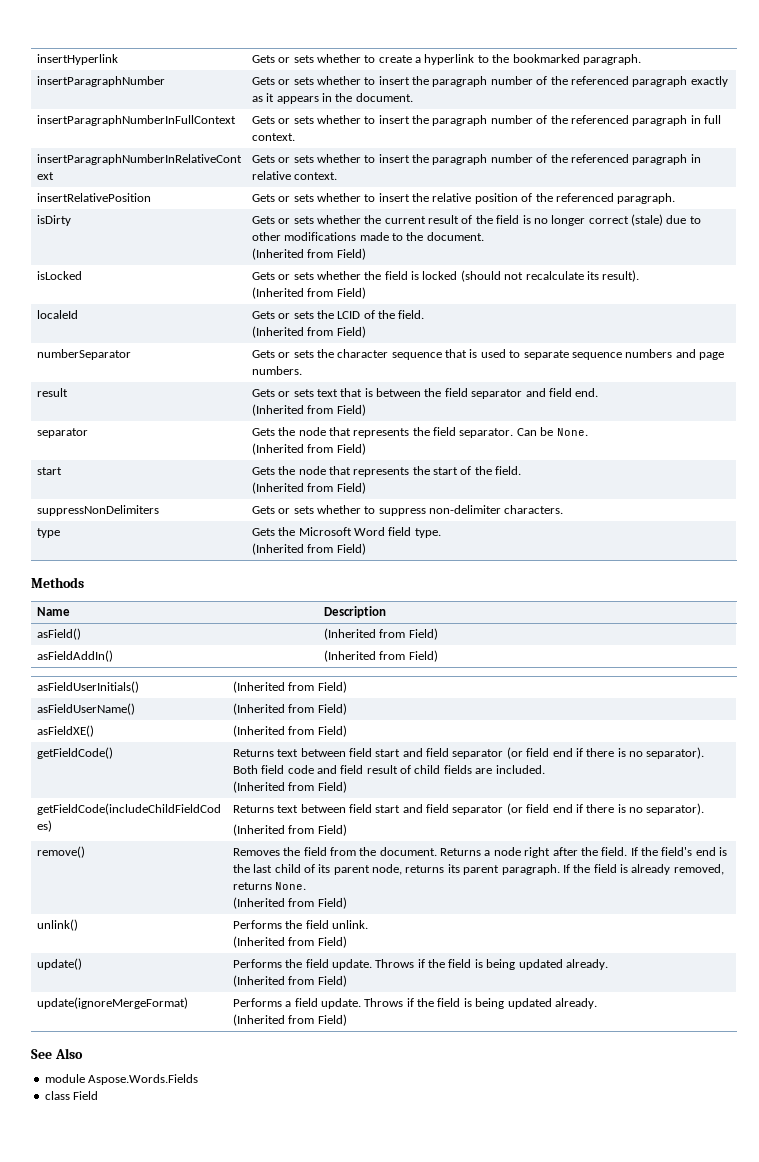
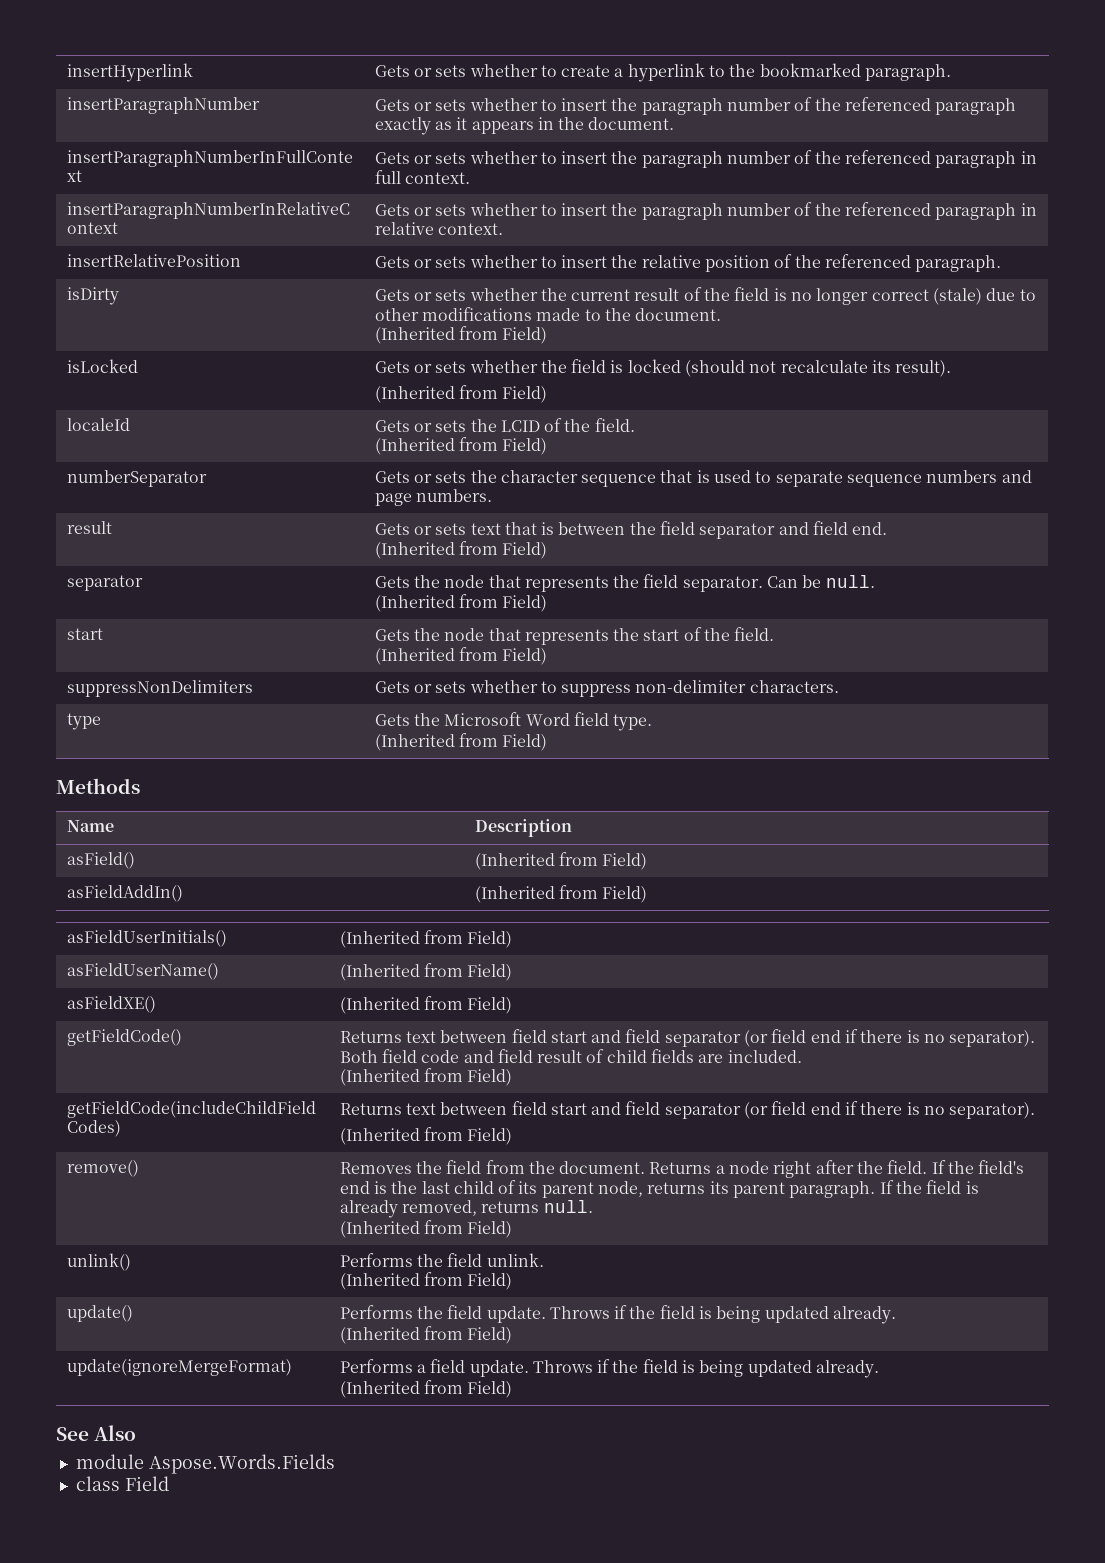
- separator | Gets the node that represents the field separator. Can be None.
+ separator | Gets the node that represents the field separator. Can be null.
- If the field is already removed, returns None.
+ If the field is already removed, returns null.

